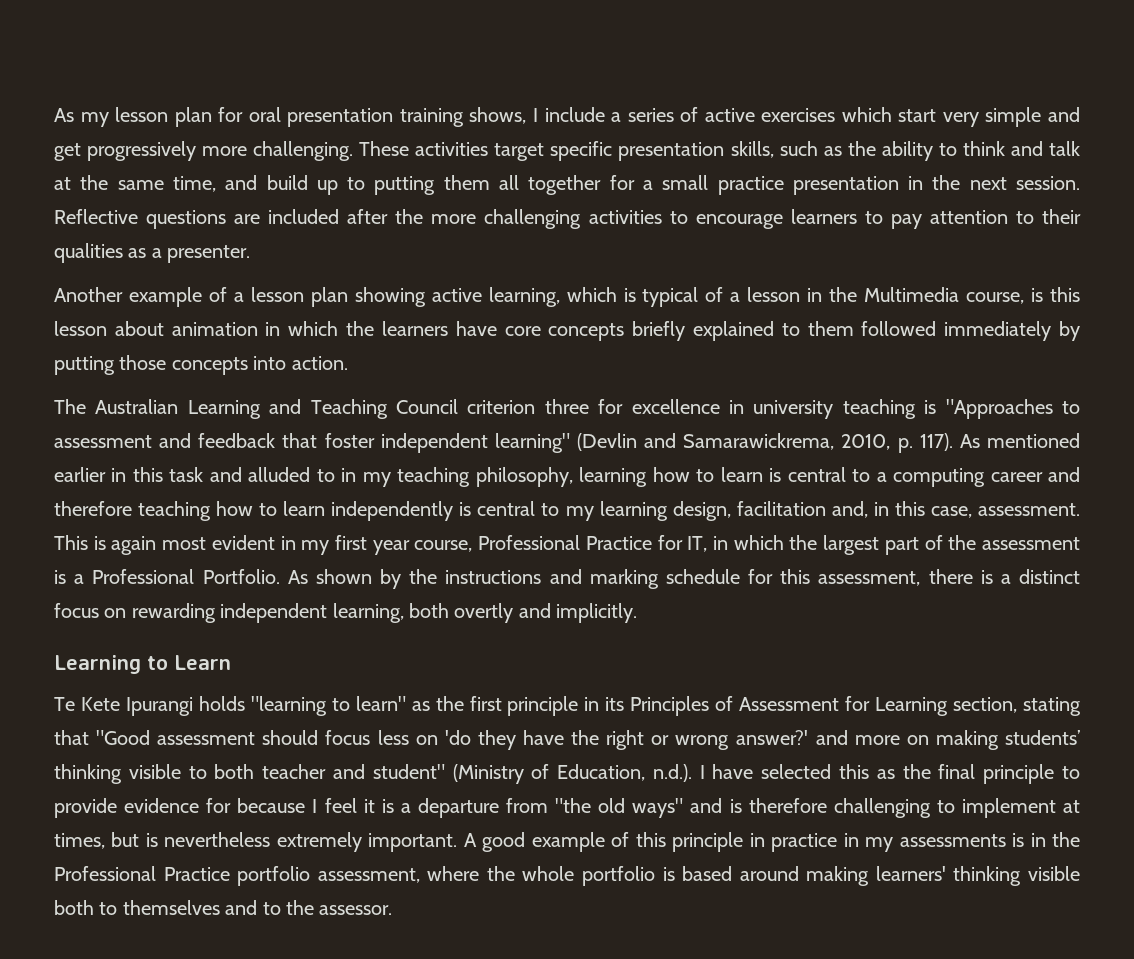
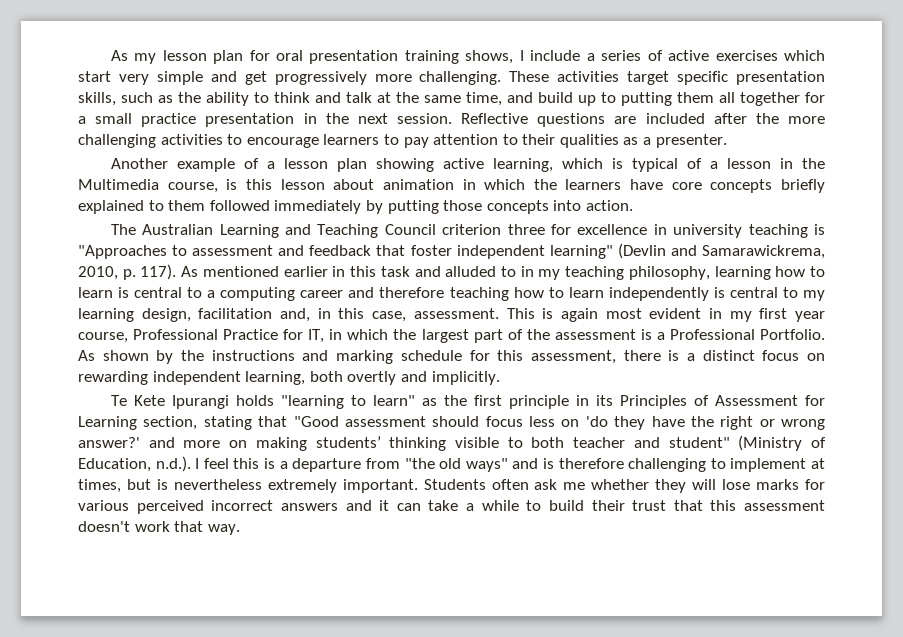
- Learning to Learn
- Te Kete Ipurangi holds "learning to learn" as the first principle in its Principles of Assessment for Learning section, stating that "Good assessment should focus less on 'do they have the right or wrong answer?' and more on making students’ thinking visible to both teacher and student" (Ministry of Education, n.d.). I have selected this as the final principle to provide evidence for because I feel it is a departure from "the old ways" and is therefore challenging to implement at times, but is nevertheless extremely important.
+ Te Kete Ipurangi holds "learning to learn" as the first principle in its Principles of Assessment for Learning section, stating that "Good assessment should focus less on 'do they have the right or wrong answer?' and more on making students’ thinking visible to both teacher and student" (Ministry of Education, n.d.). I feel this is a departure from "the old ways" and is therefore challenging to implement at times, but is nevertheless extremely important.
- A good example of this principle in practice in my assessments is in the Professional Practice portfolio assessment, where the whole portfolio is based around making learners' thinking visible both to themselves and to the assessor.
+ Students often ask me whether they will lose marks for various perceived incorrect answers and it can take a while to build their trust that this assessment doesn't work that way.

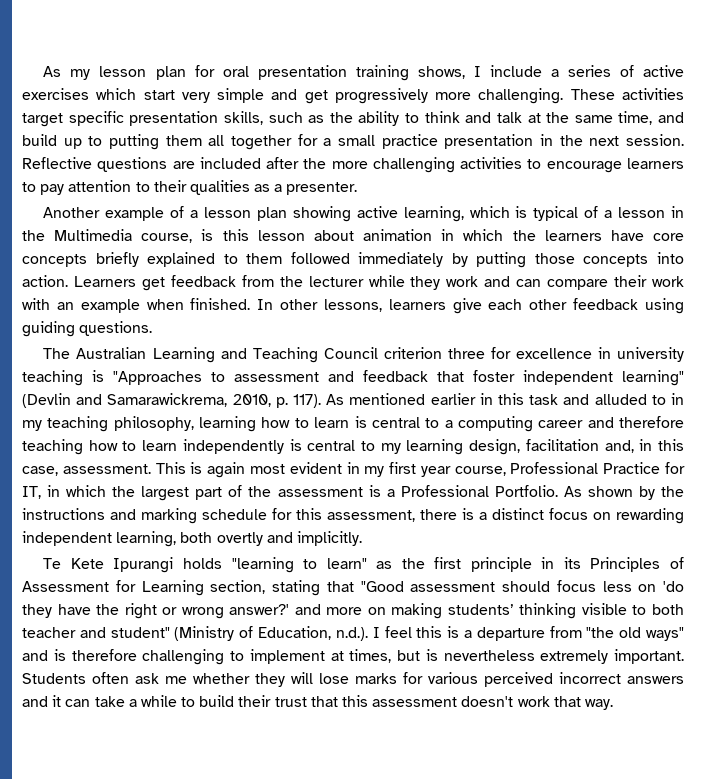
+ Learners get feedback from the lecturer while they work and can compare their work with an example when finished. In other lessons, learners give each other feedback using guiding questions.

